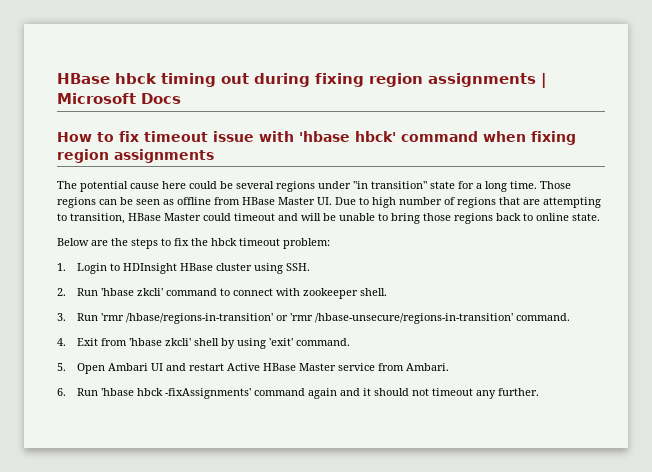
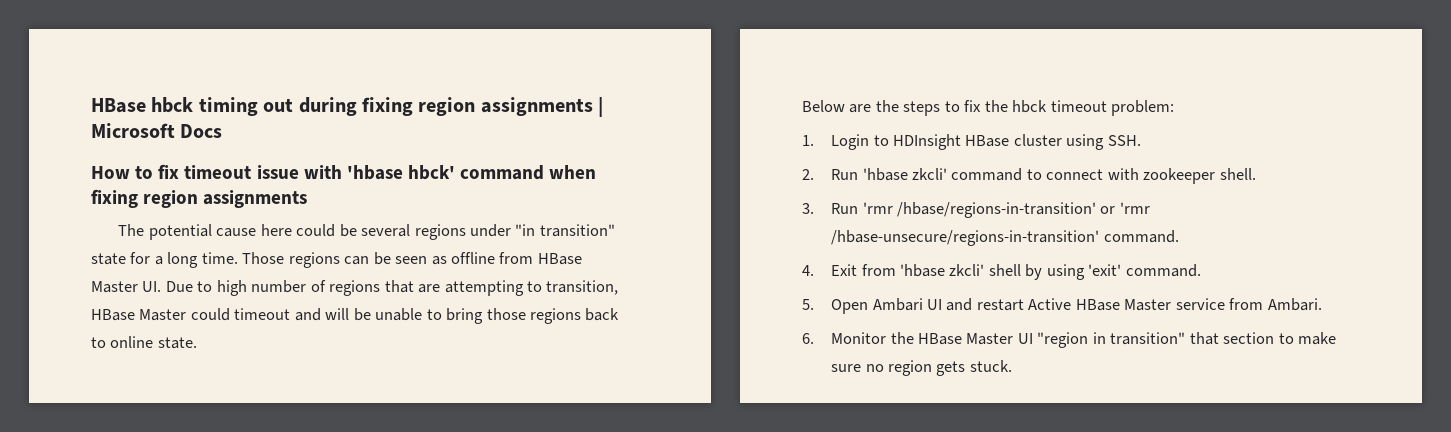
- 6. Run 'hbase hbck -fixAssignments' command again and it should not timeout any further.
+ 6. Monitor the HBase Master UI "region in transition" that section to make sure no region gets stuck.

